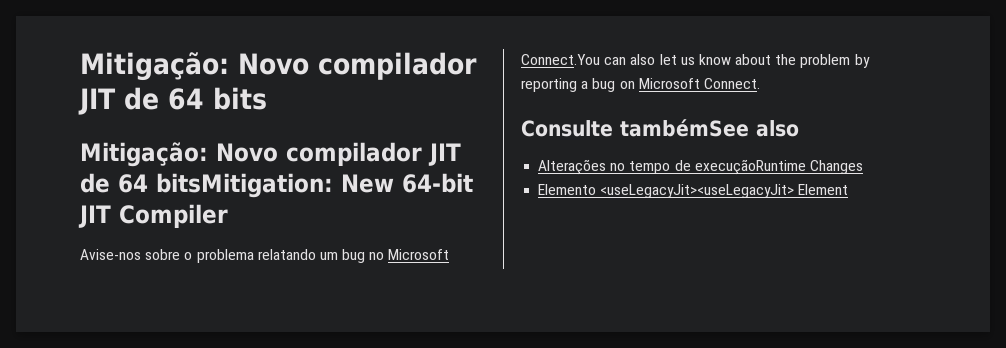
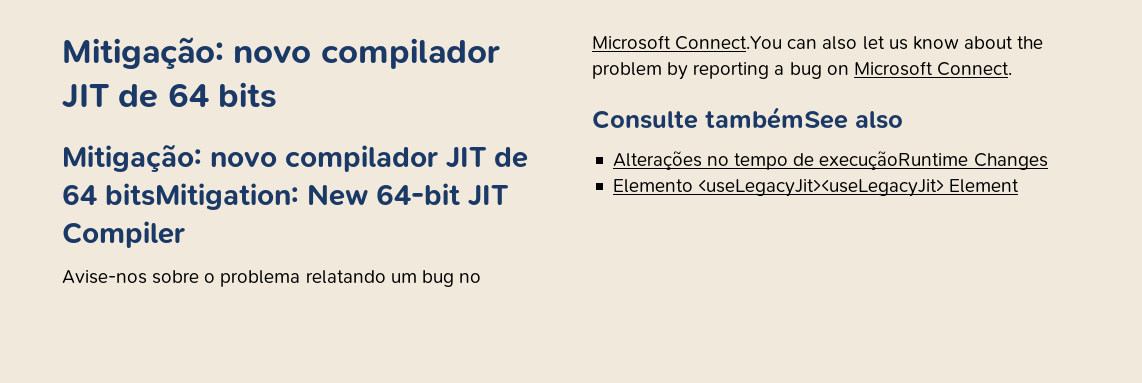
- Mitigação: Novo compilador JIT de 64 bits
+ Mitigação: novo compilador JIT de 64 bits
- Mitigação: Novo compilador JIT de 64 bitsMitigation: New 64-bit JIT Compiler
+ Mitigação: novo compilador JIT de 64 bitsMitigation: New 64-bit JIT Compiler

